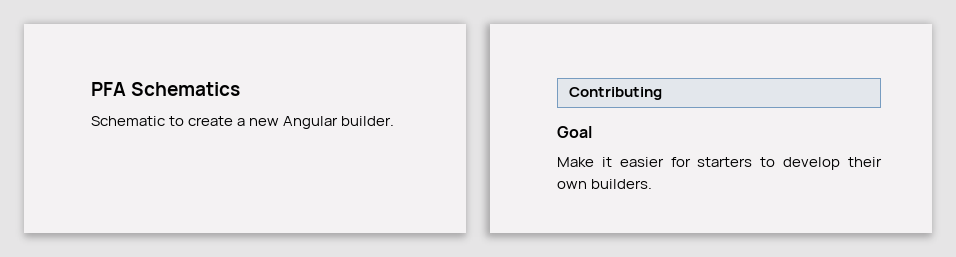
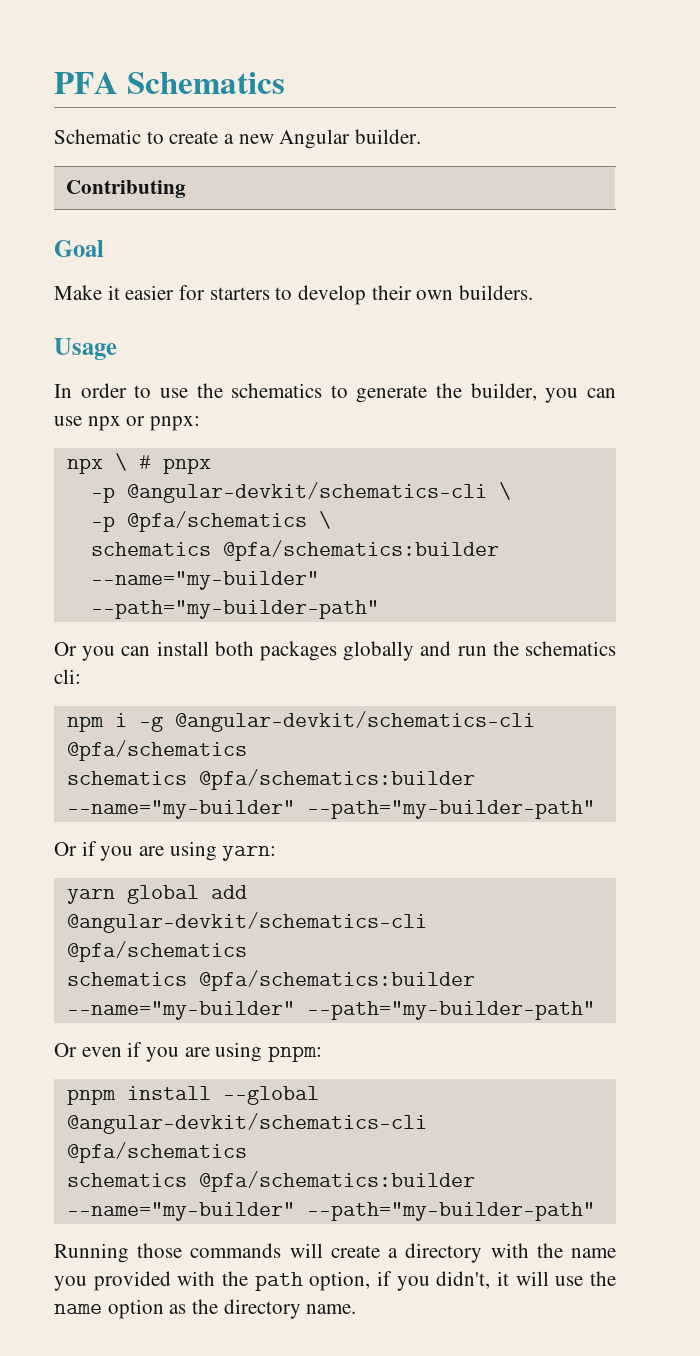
+ Usage
+ In order to use the schematics to generate the builder, you can use npx or pnpx:
+ npx \ # pnpx
+ -p @angular-devkit/schematics-cli \
+ -p @pfa/schematics \
+ schematics @pfa/schematics:builder --name="my-builder" --path="my-builder-path"
+ Or you can install both packages globally and run the schematics cli:
+ npm i -g @angular-devkit/schematics-cli @pfa/schematics
+ schematics @pfa/schematics:builder --name="my-builder" --path="my-builder-path"
+ Or if you are using yarn:
+ yarn global add @angular-devkit/schematics-cli @pfa/schematics
+ schematics @pfa/schematics:builder --name="my-builder" --path="my-builder-path"
+ Or even if you are using pnpm:
+ pnpm install --global @angular-devkit/schematics-cli @pfa/schematics
+ schematics @pfa/schematics:builder --name="my-builder" --path="my-builder-path"
+ Running those commands will create a directory with the name you provided with the path option, if you didn't, it will use the name option as the directory name.

